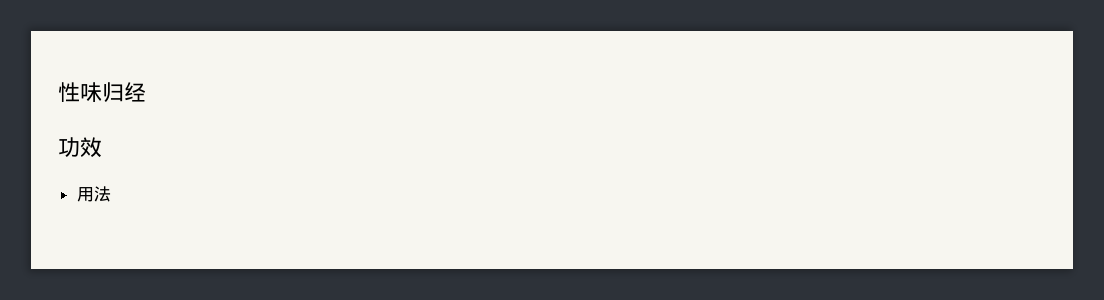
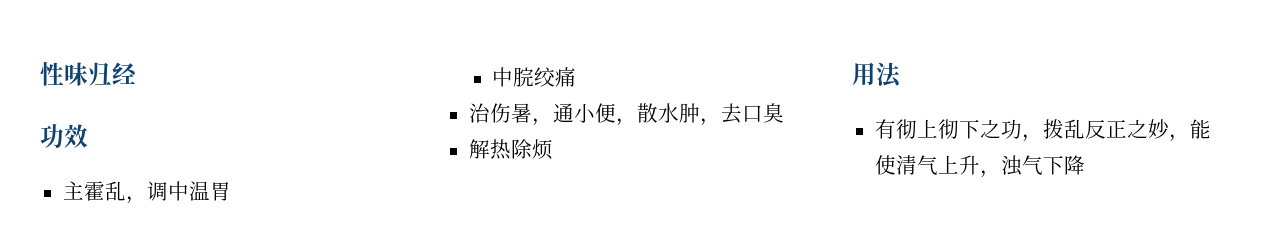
+ 主霍乱，调中温胃
+ 中脘绞痛
+ 治伤暑，通小便，散水肿，去口臭
+ 解热除烦
  用法
+ 有彻上彻下之功，拨乱反正之妙，能使清气上升，浊气下降

